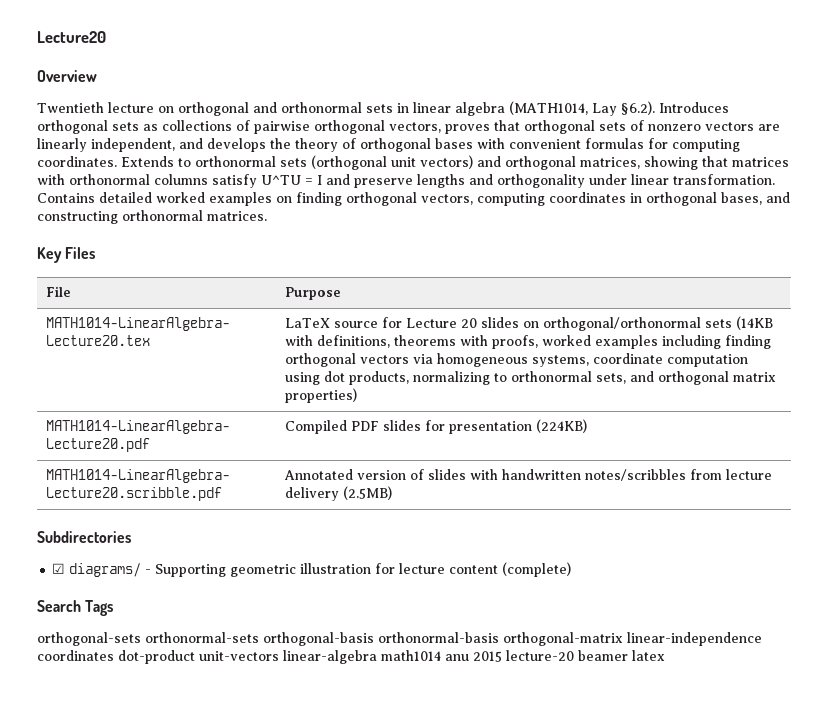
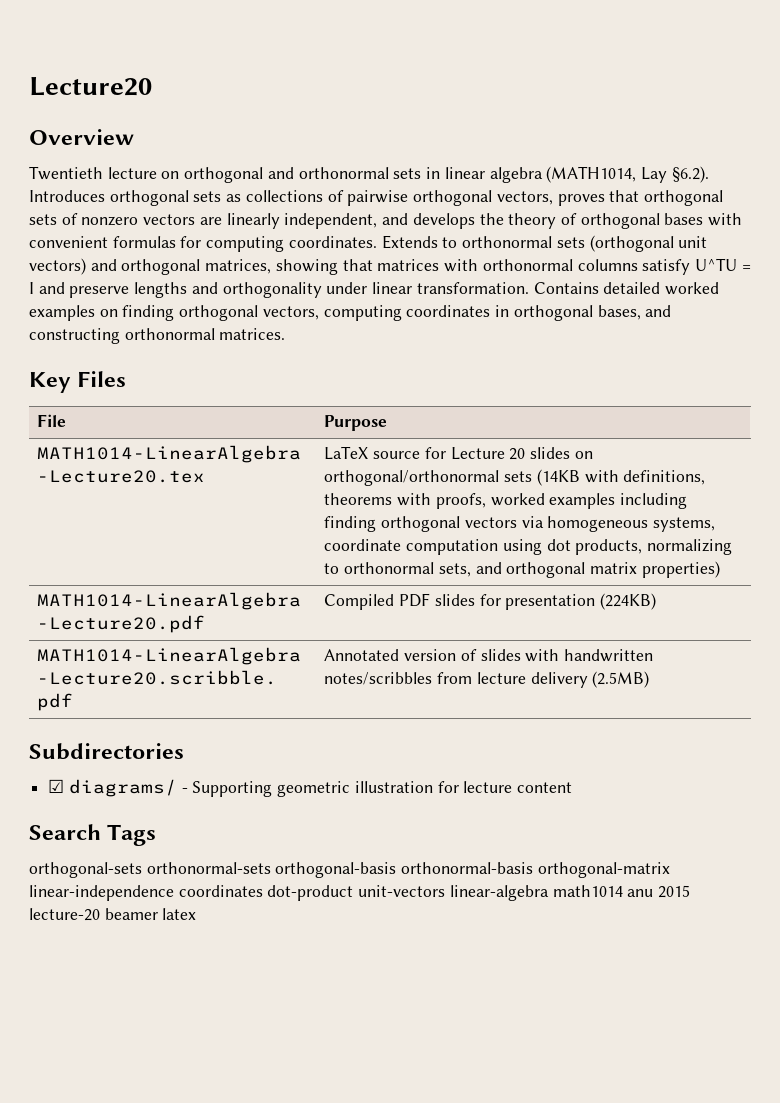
- ☑ diagrams/ - Supporting geometric illustration for lecture content (complete)
+ ☑ diagrams/ - Supporting geometric illustration for lecture content

